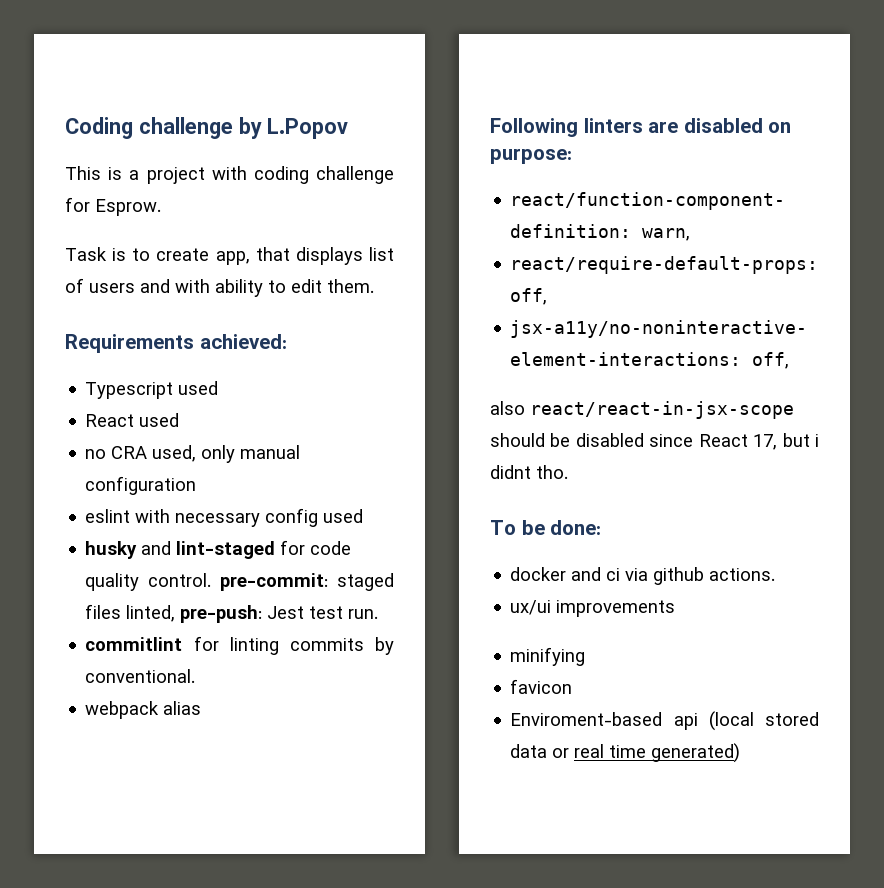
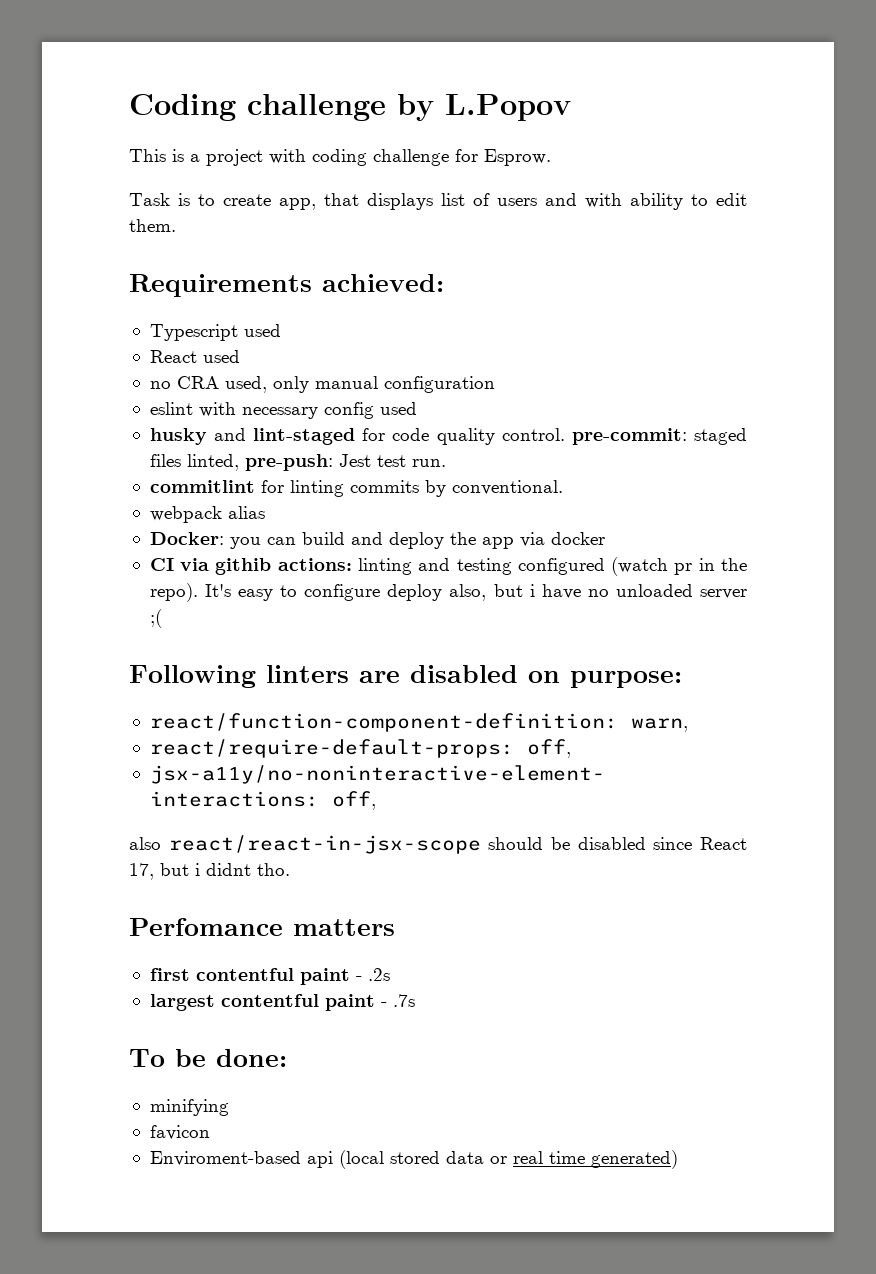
+ Docker: you can build and deploy the app via docker
+ CI via githib actions: linting and testing configured (watch pr in the repo). It's easy to configure deploy also, but i have no unloaded server ;(
+ Perfomance matters
+ first contentful paint - .2s
+ largest contentful paint - .7s
  To be done:
- docker and ci via github actions.
- ux/ui improvements

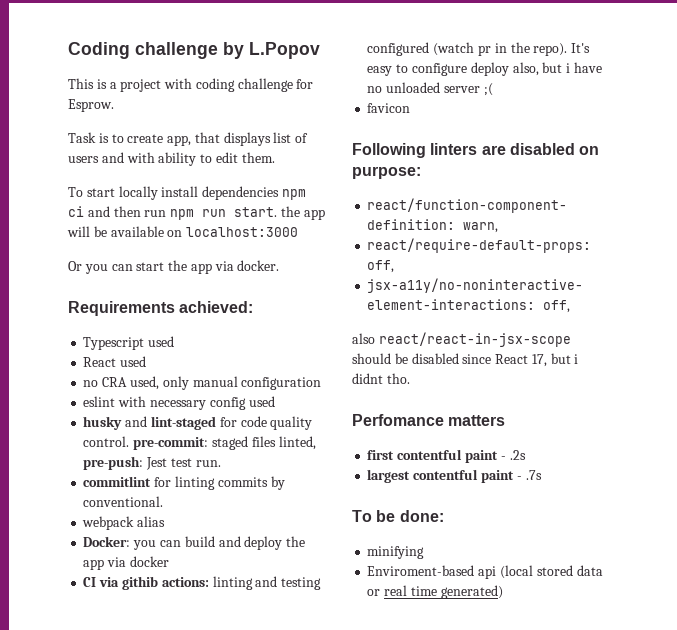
+ To start locally install dependencies npm ci and then run npm run start. the app will be available on localhost:3000
+ Or you can start the app via docker.
+ favicon
- favicon

